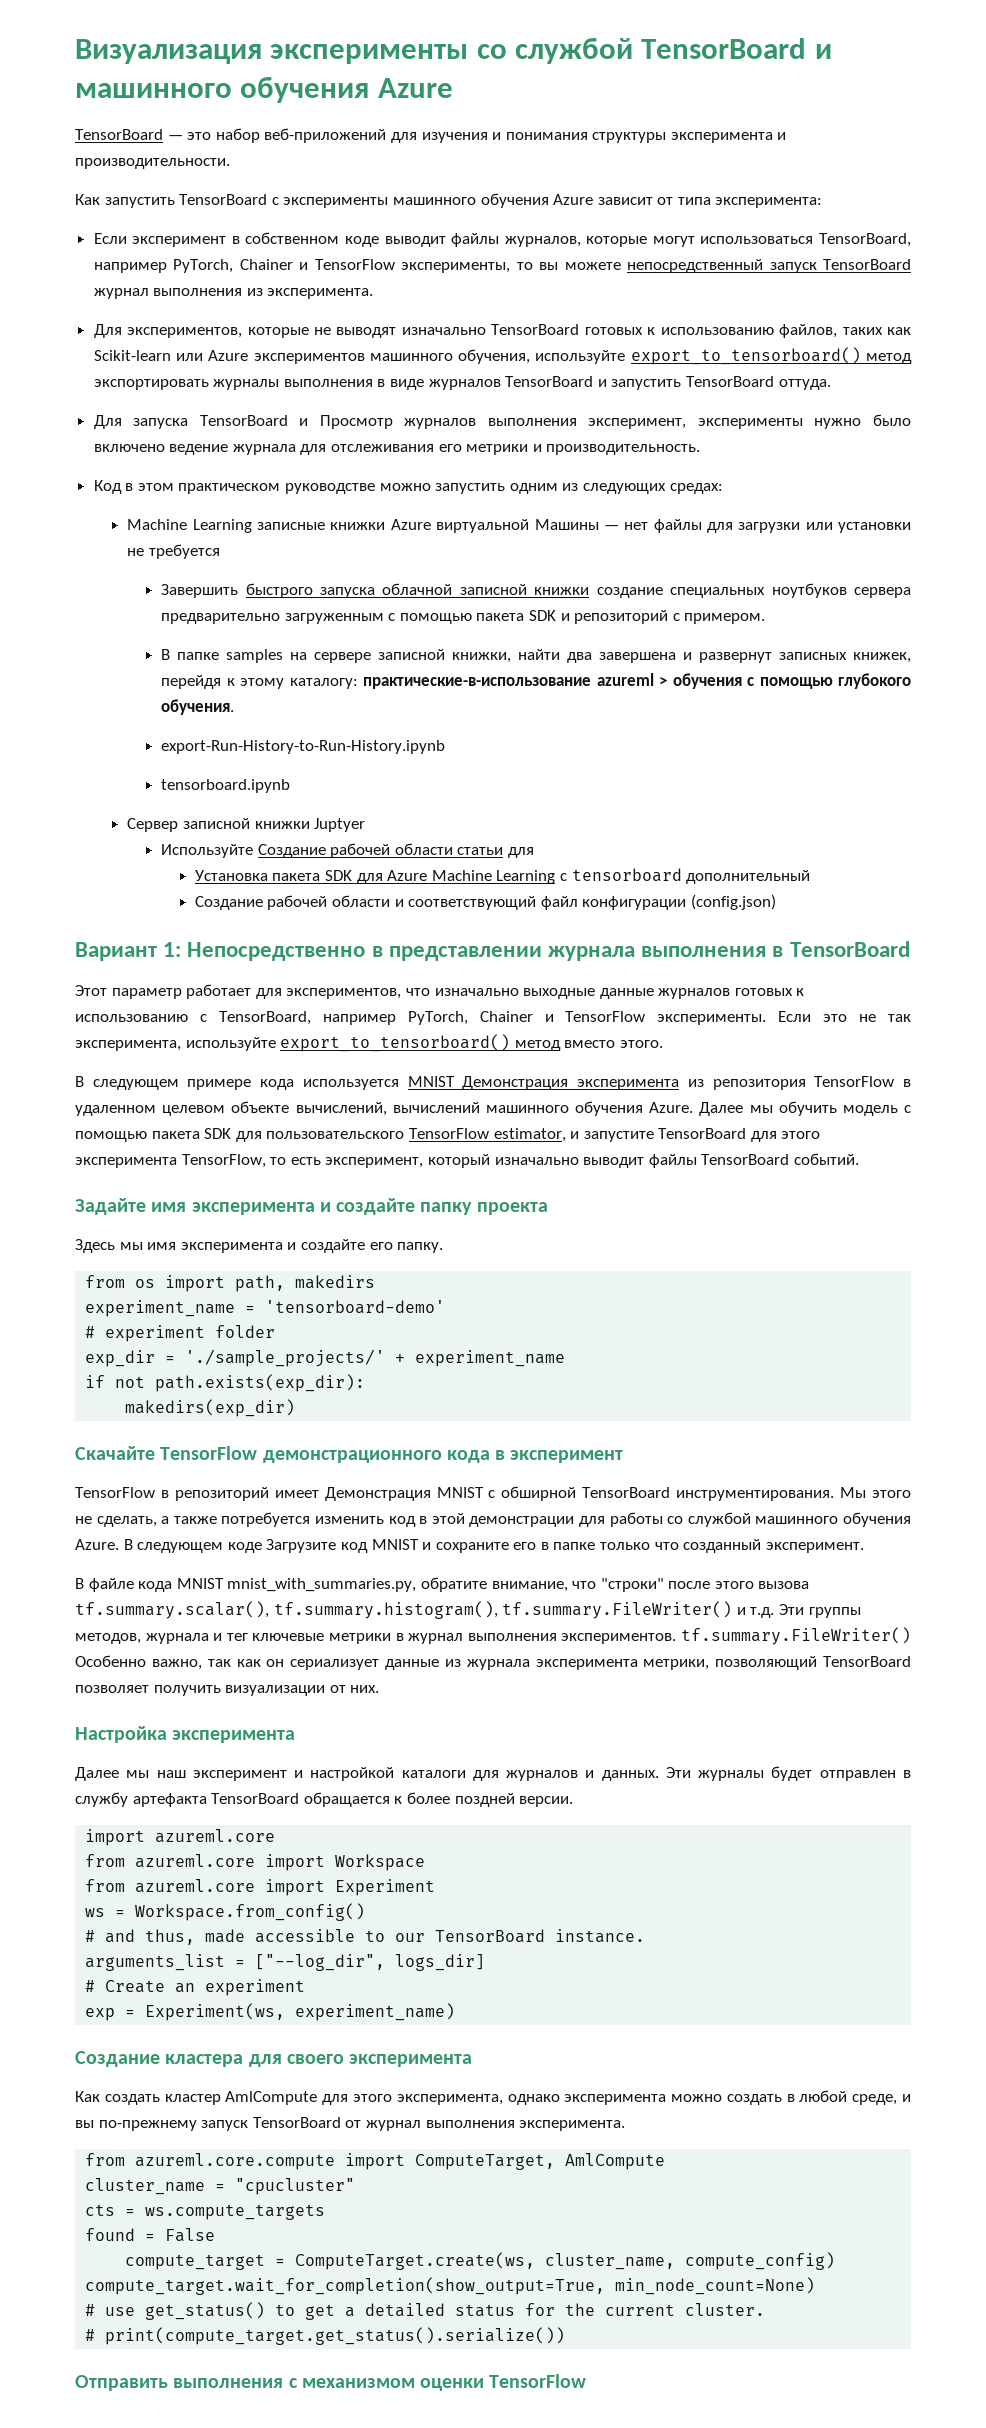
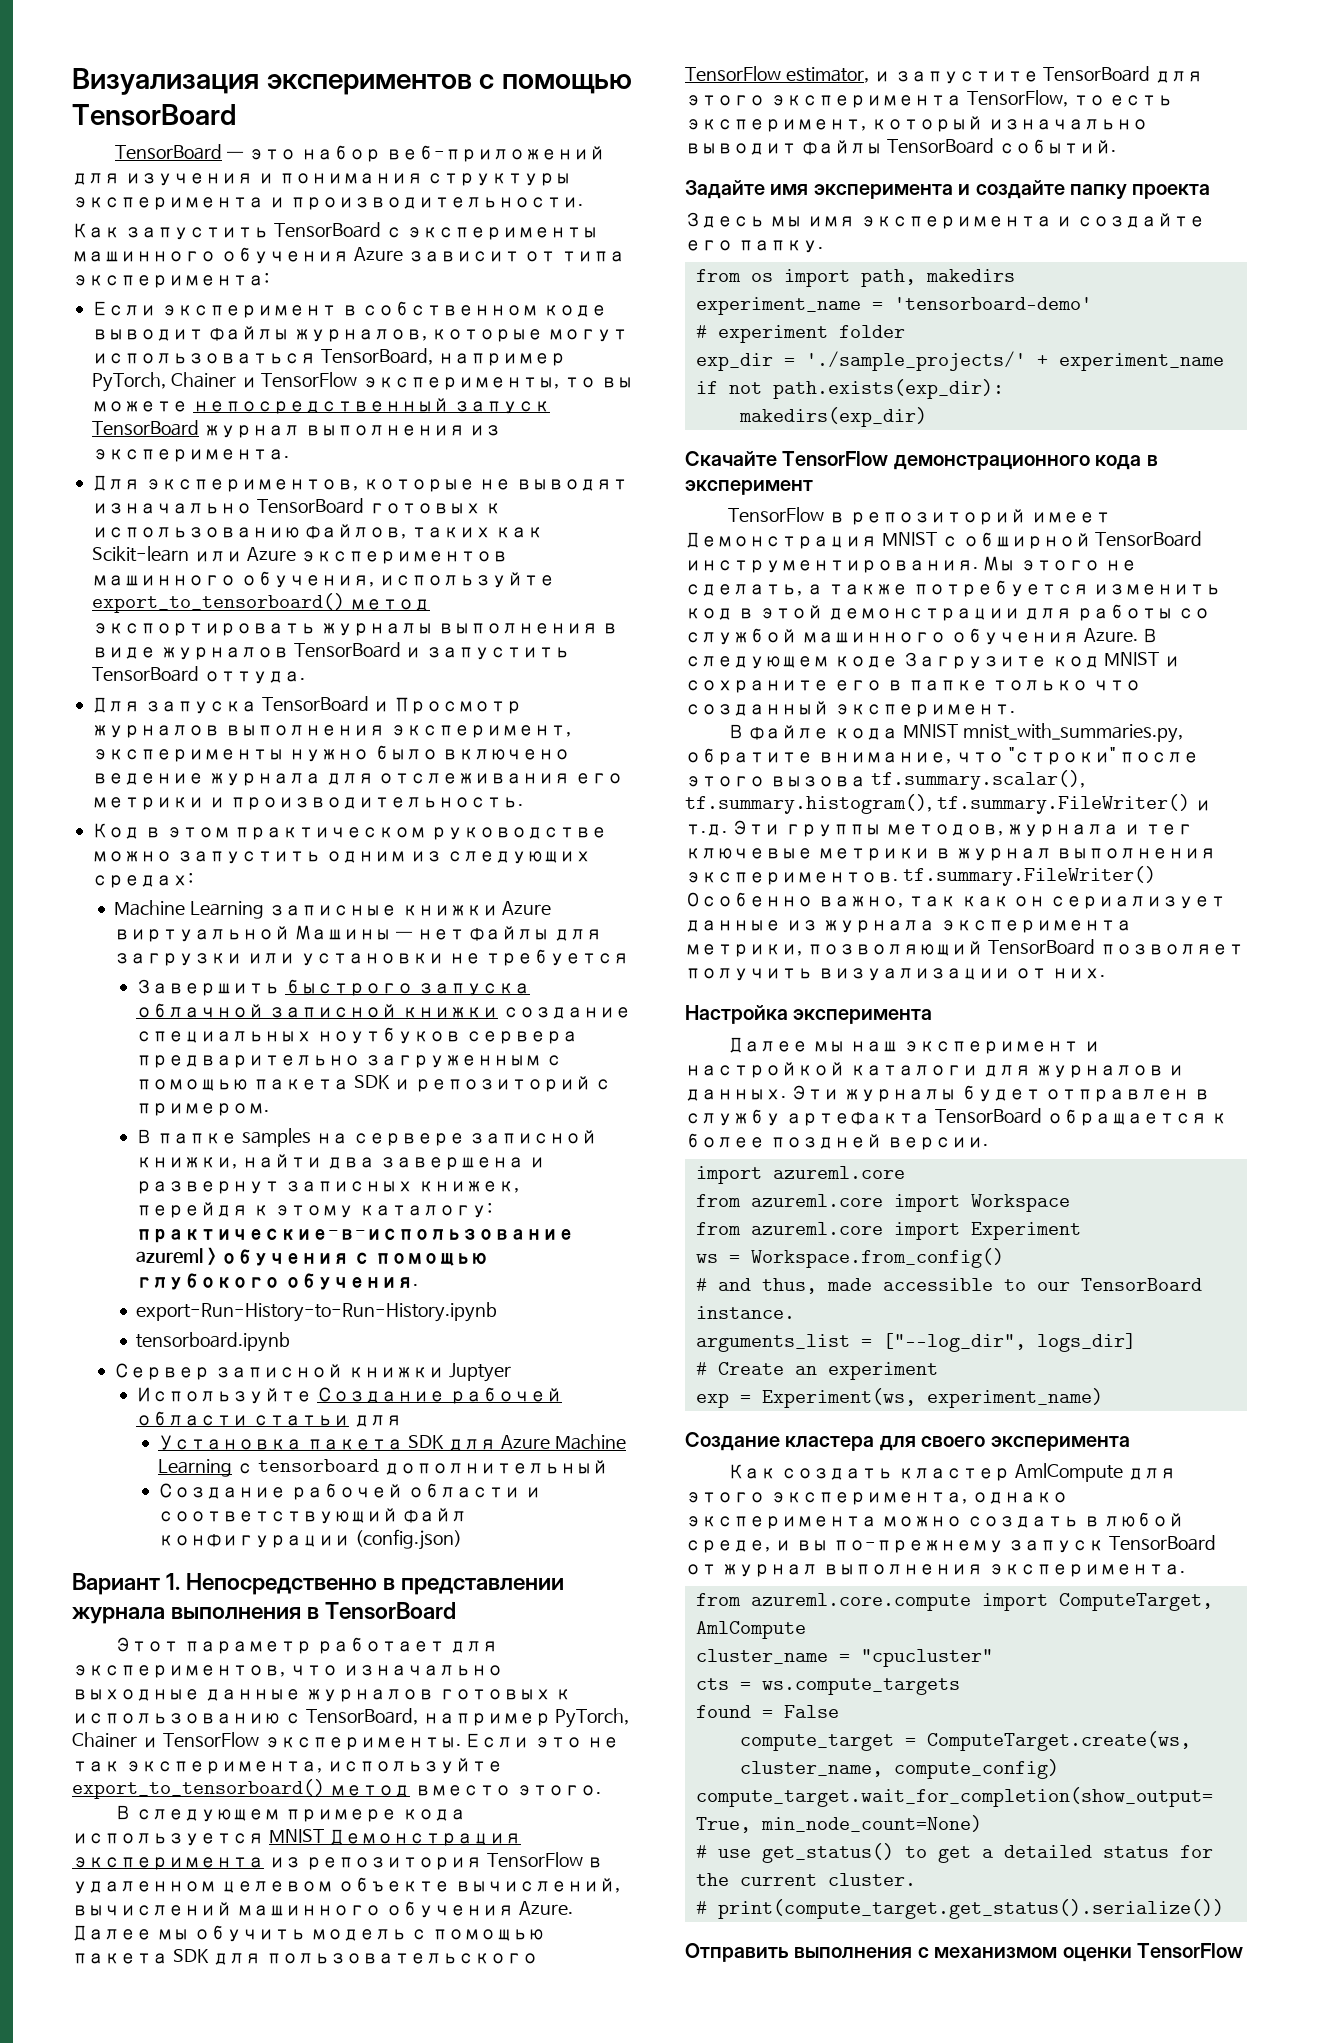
- Визуализация эксперименты со службой TensorBoard и машинного обучения Azure
+ Визуализация экспериментов с помощью TensorBoard
- Вариант 1: Непосредственно в представлении журнала выполнения в TensorBoard
+ Вариант 1. Непосредственно в представлении журнала выполнения в TensorBoard

